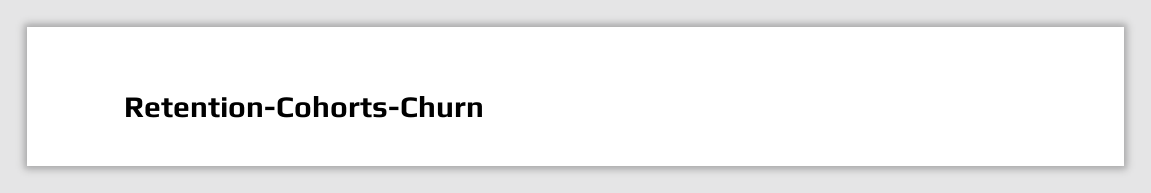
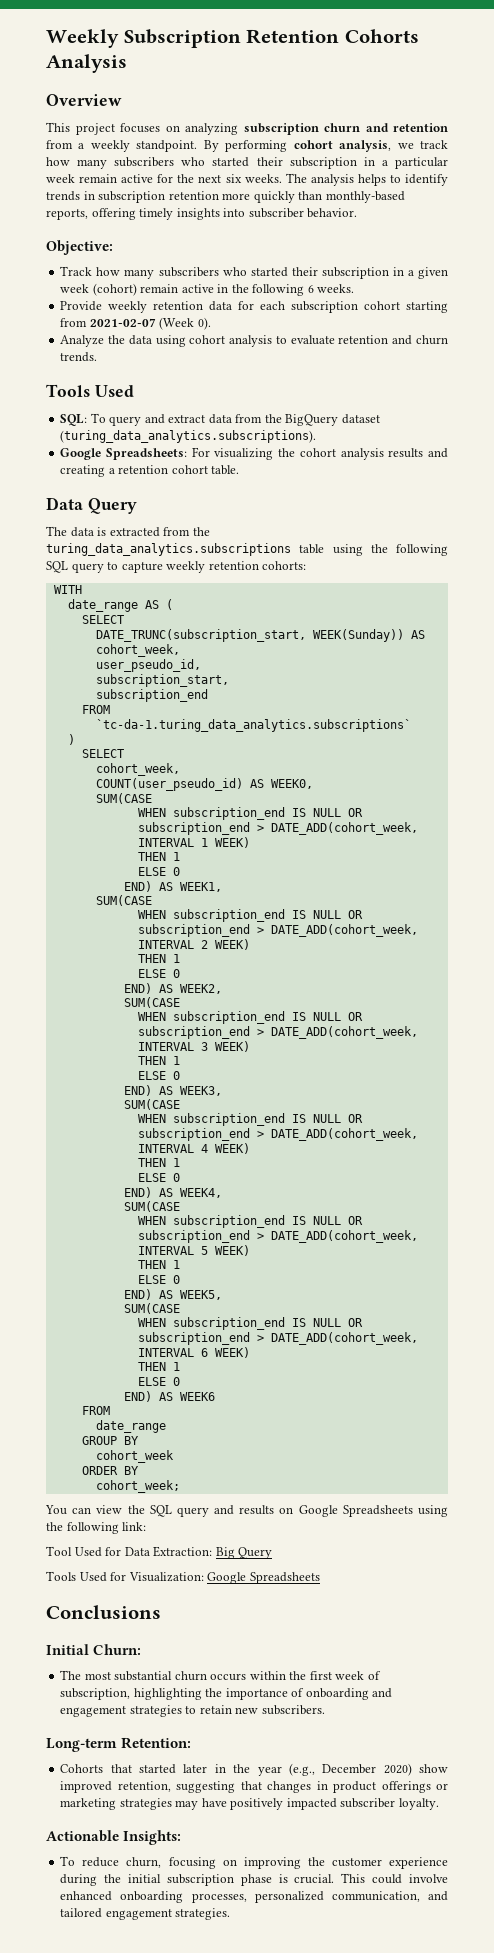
- Retention-Cohorts-Churn
+ Weekly Subscription Retention Cohorts Analysis
+ Overview
+ This project focuses on analyzing subscription churn and retention from a weekly standpoint. By performing cohort analysis, we track how many subscribers who started their subscription in a particular week remain active for the next six weeks. The analysis helps to identify trends in subscription retention more quickly than monthly-based reports, offering timely insights into subscriber behavior.
+ Objective:
+ Track how many subscribers who started their subscription in a given week (cohort) remain active in the following 6 weeks.
+ Provide weekly retention data for each subscription cohort starting from 2021-02-07 (Week 0).
+ Analyze the data using cohort analysis to evaluate retention and churn trends.
+ Tools Used
+ SQL: To query and extract data from the BigQuery dataset (turing_data_analytics.subscriptions).
+ Google Spreadsheets: For visualizing the cohort analysis results and creating a retention cohort table.
+ Data Query
+ The data is extracted from the turing_data_analytics.subscriptions table using the following SQL query to capture weekly retention cohorts:
+ WITH
+ date_range AS (
+ SELECT
+ DATE_TRUNC(subscription_start, WEEK(Sunday)) AS cohort_week,
+ user_pseudo_id,
+ subscription_start,
+ subscription_end
+ FROM
+ `tc-da-1.turing_data_analytics.subscriptions`
+ )
+ SELECT
+ cohort_week,
+ COUNT(user_pseudo_id) AS WEEK0,
+ SUM(CASE
+ WHEN subscription_end IS NULL OR subscription_end > DATE_ADD(cohort_week, INTERVAL 1 WEEK)
+ THEN 1
+ ELSE 0
+ END) AS WEEK1,
+ SUM(CASE
+ WHEN subscription_end IS NULL OR subscription_end > DATE_ADD(cohort_week, INTERVAL 2 WEEK)
+ THEN 1
+ ELSE 0
+ END) AS WEEK2,
+ SUM(CASE
+ WHEN subscription_end IS NULL OR subscription_end > DATE_ADD(cohort_week, INTERVAL 3 WEEK)
+ THEN 1
+ ELSE 0
+ END) AS WEEK3,
+ SUM(CASE
+ WHEN subscription_end IS NULL OR subscription_end > DATE_ADD(cohort_week, INTERVAL 4 WEEK)
+ THEN 1
+ ELSE 0
+ END) AS WEEK4,
+ SUM(CASE
+ WHEN subscription_end IS NULL OR subscription_end > DATE_ADD(cohort_week, INTERVAL 5 WEEK)
+ THEN 1
+ ELSE 0
+ END) AS WEEK5,
+ SUM(CASE
+ WHEN subscription_end IS NULL OR subscription_end > DATE_ADD(cohort_week, INTERVAL 6 WEEK)
+ THEN 1
+ ELSE 0
+ END) AS WEEK6
+ FROM
+ date_range
+ GROUP BY
+ cohort_week
+ ORDER BY
+ cohort_week;
+ You can view the SQL query and results on Google Spreadsheets using the following link:
+ Tool Used for Data Extraction: Big Query
+ Tools Used for Visualization: Google Spreadsheets
+ Conclusions
+ Initial Churn:
+ The most substantial churn occurs within the first week of subscription, highlighting the importance of onboarding and engagement strategies to retain new subscribers.
+ Long-term Retention:
+ Cohorts that started later in the year (e.g., December 2020) show improved retention, suggesting that changes in product offerings or marketing strategies may have positively impacted subscriber loyalty.
+ Actionable Insights:
+ To reduce churn, focusing on improving the customer experience during the initial subscription phase is crucial. This could involve enhanced onboarding processes, personalized communication, and tailored engagement strategies.

